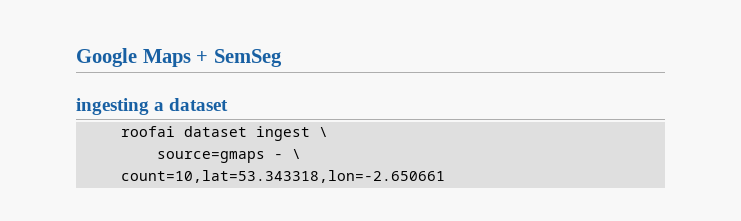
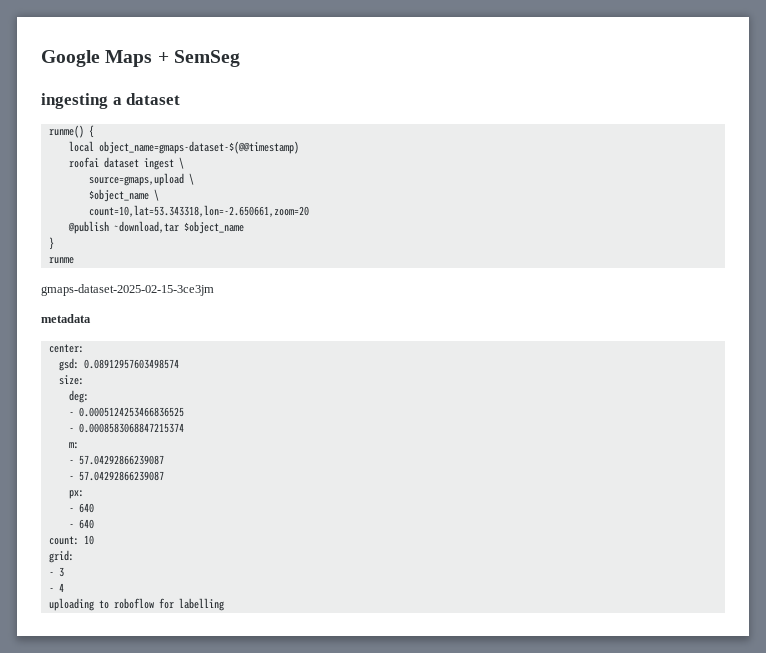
+ runme() {
+ local object_name=gmaps-dataset-$(@@timestamp)
- source=gmaps - \
- count=10,lat=53.343318,lon=-2.650661
+ source=gmaps,upload \
+ $object_name \
+ count=10,lat=53.343318,lon=-2.650661,zoom=20
+ @publish ~download,tar $object_name
+ }
+ runme
+ gmaps-dataset-2025-02-15-3ce3jm
+ metadata
+ center:
+ gsd: 0.08912957603498574
+ size:
+ deg:
+ - 0.0005124253466836525
+ - 0.0008583068847215374
+ m:
+ - 57.04292866239087
+ - 57.04292866239087
+ px:
+ - 640
+ - 640
+ count: 10
+ grid:
+ - 3
+ - 4
+ uploading to roboflow for labelling

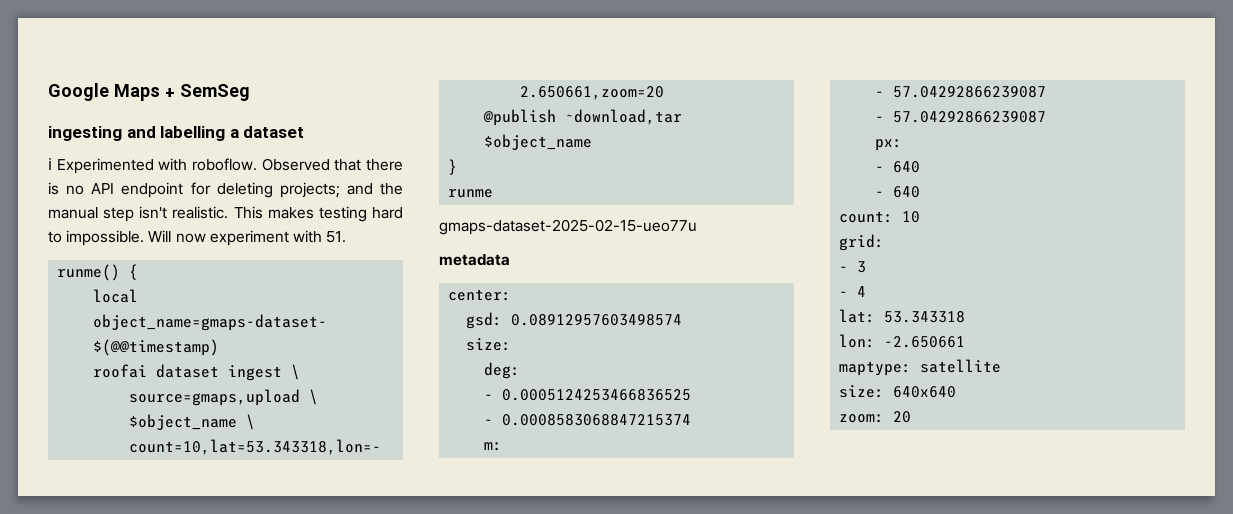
- ingesting a dataset
+ ingesting and labelling a dataset
+ ℹ Experimented with roboflow. Observed that there is no API endpoint for deleting projects; and the manual step isn't realistic. This makes testing hard to impossible. Will now experiment with 51.
- gmaps-dataset-2025-02-15-3ce3jm
+ gmaps-dataset-2025-02-15-ueo77u
- uploading to roboflow for labelling
+ lat: 53.343318
+ lon: -2.650661
+ maptype: satellite
+ size: 640x640
+ zoom: 20

